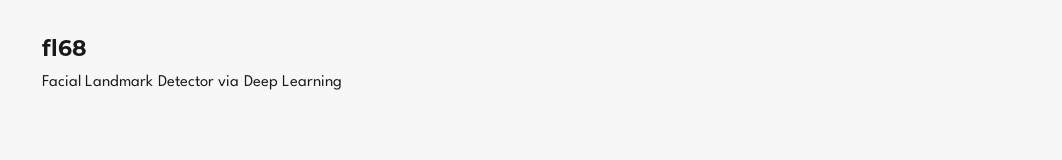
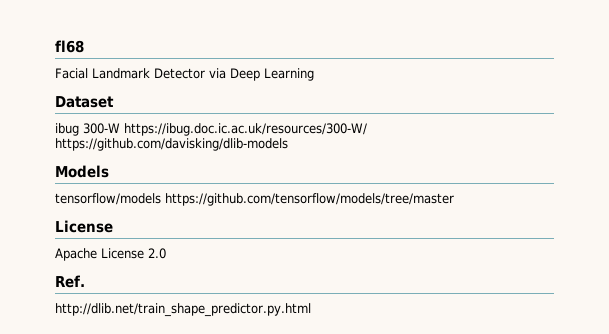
+ Dataset
+ ibug 300-W https://ibug.doc.ic.ac.uk/resources/300-W/ https://github.com/davisking/dlib-models
+ Models
+ tensorflow/models https://github.com/tensorflow/models/tree/master
+ License
+ Apache License 2.0
+ Ref.
+ http://dlib.net/train_shape_predictor.py.html

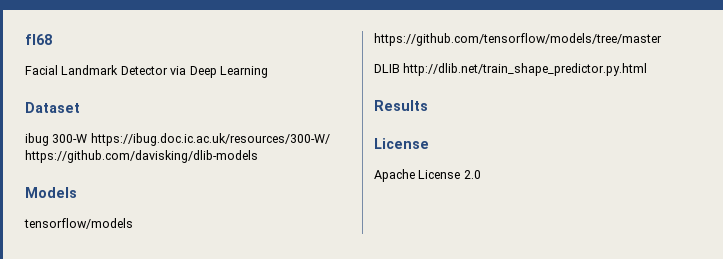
+ DLIB http://dlib.net/train_shape_predictor.py.html
+ Results
- Ref.
- http://dlib.net/train_shape_predictor.py.html

